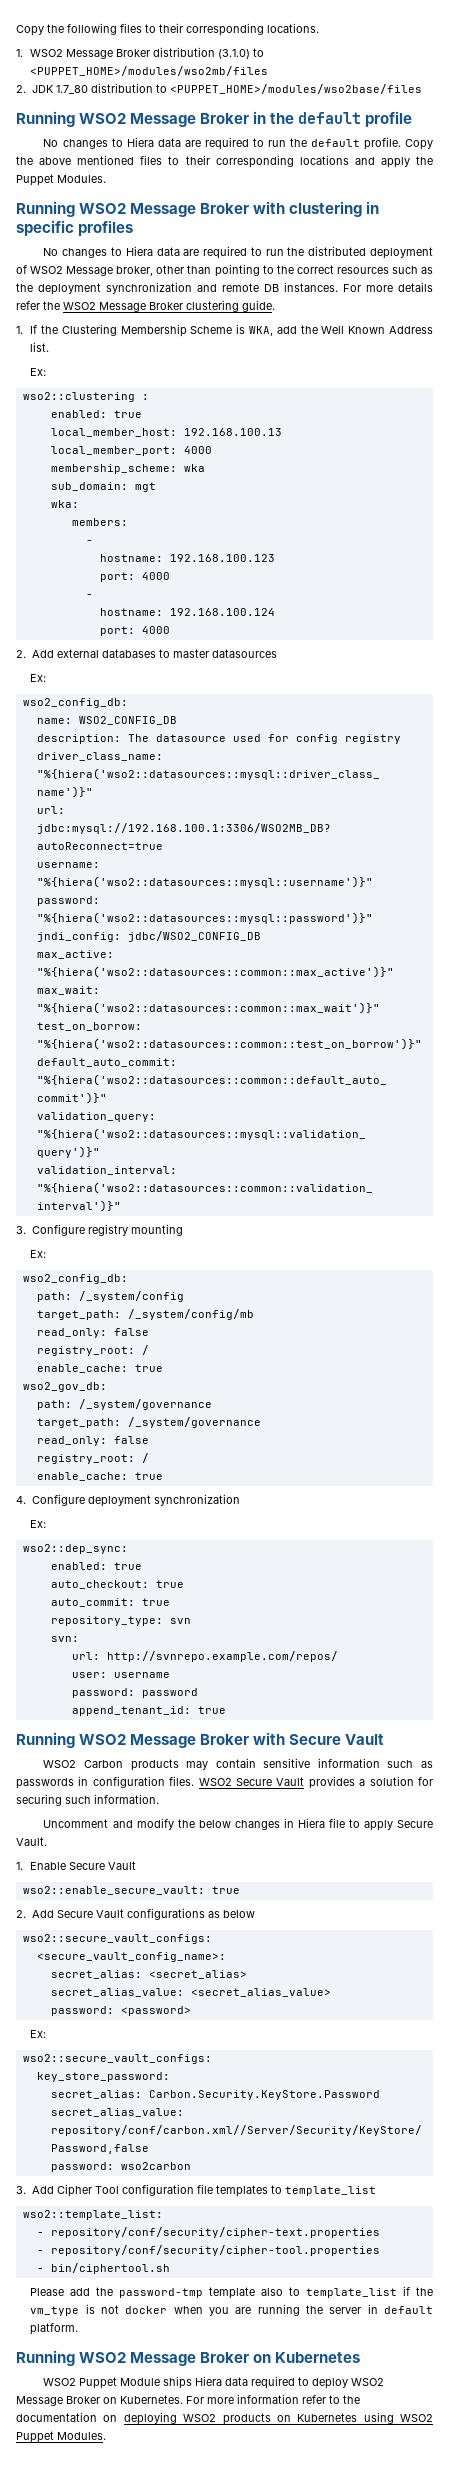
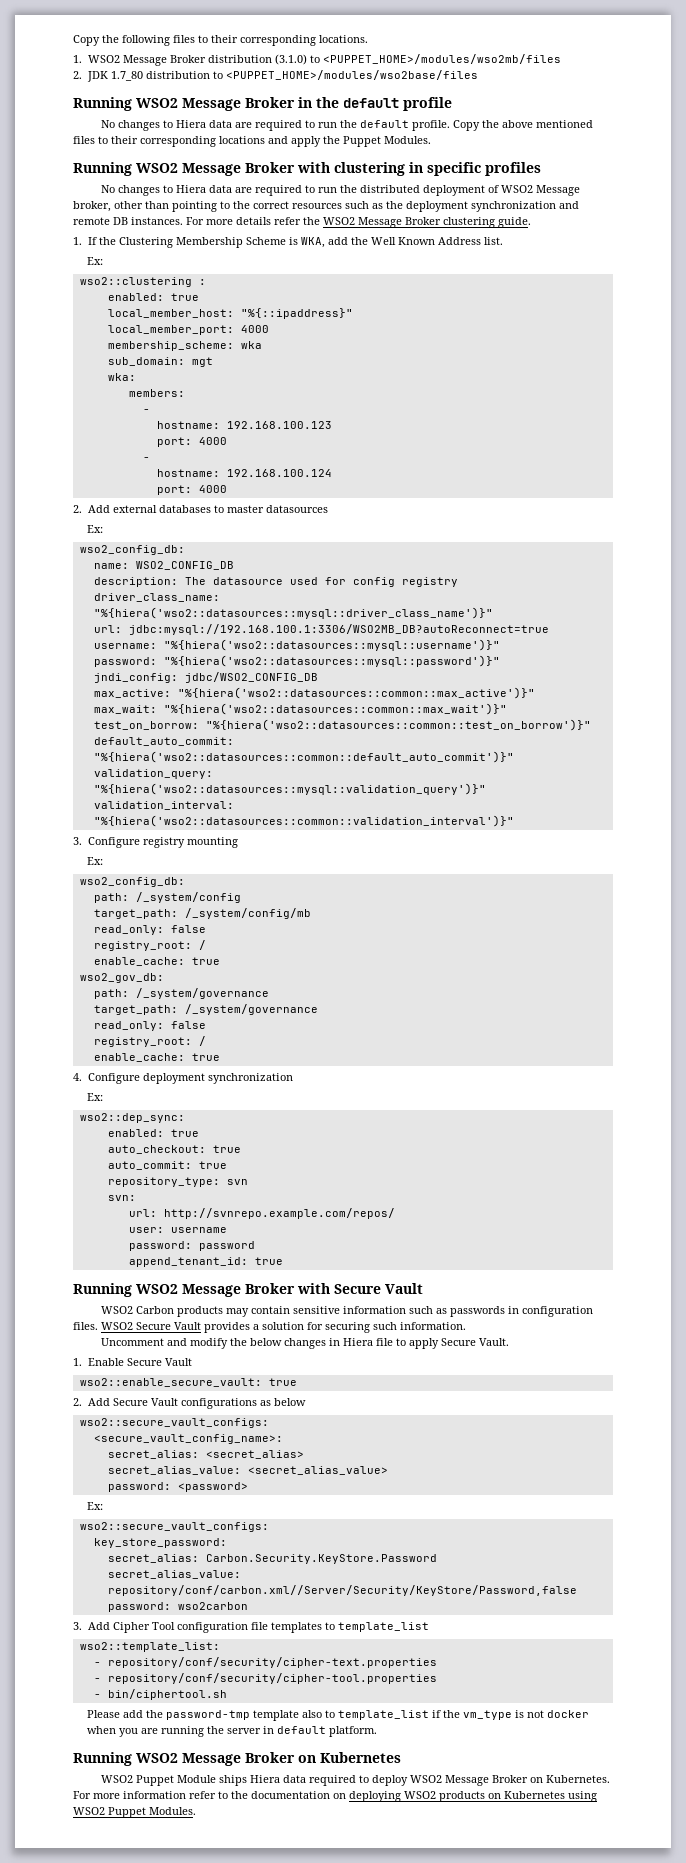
- local_member_host: 192.168.100.13
+ local_member_host: "%{::ipaddress}"

